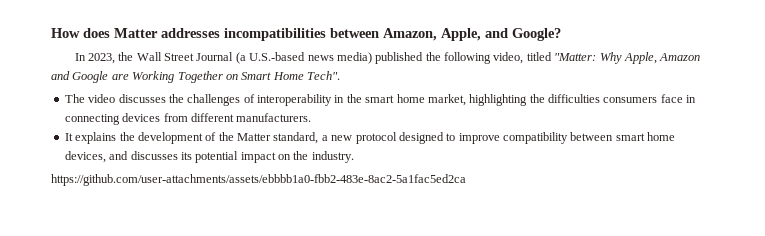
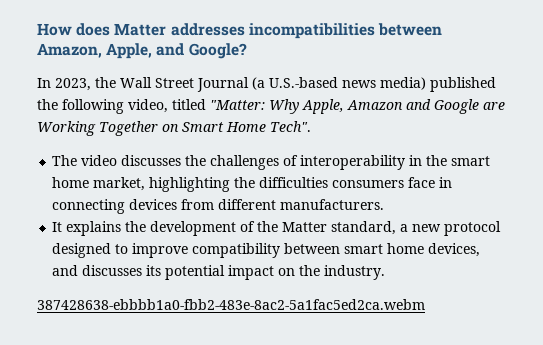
- https://github.com/user-attachments/assets/ebbbb1a0-fbb2-483e-8ac2-5a1fac5ed2ca
+ 387428638-ebbbb1a0-fbb2-483e-8ac2-5a1fac5ed2ca.webm

